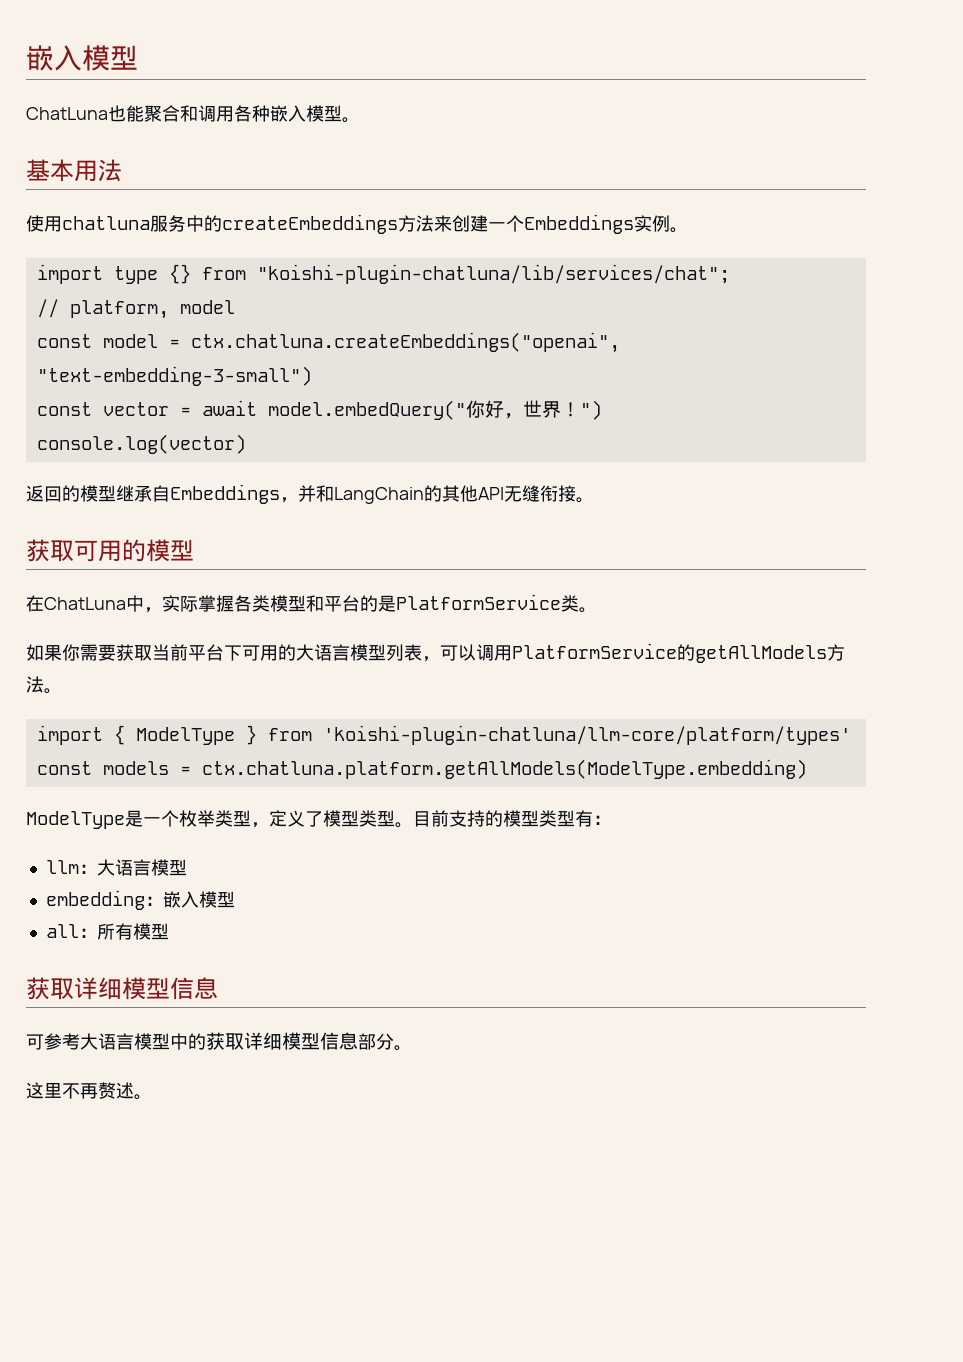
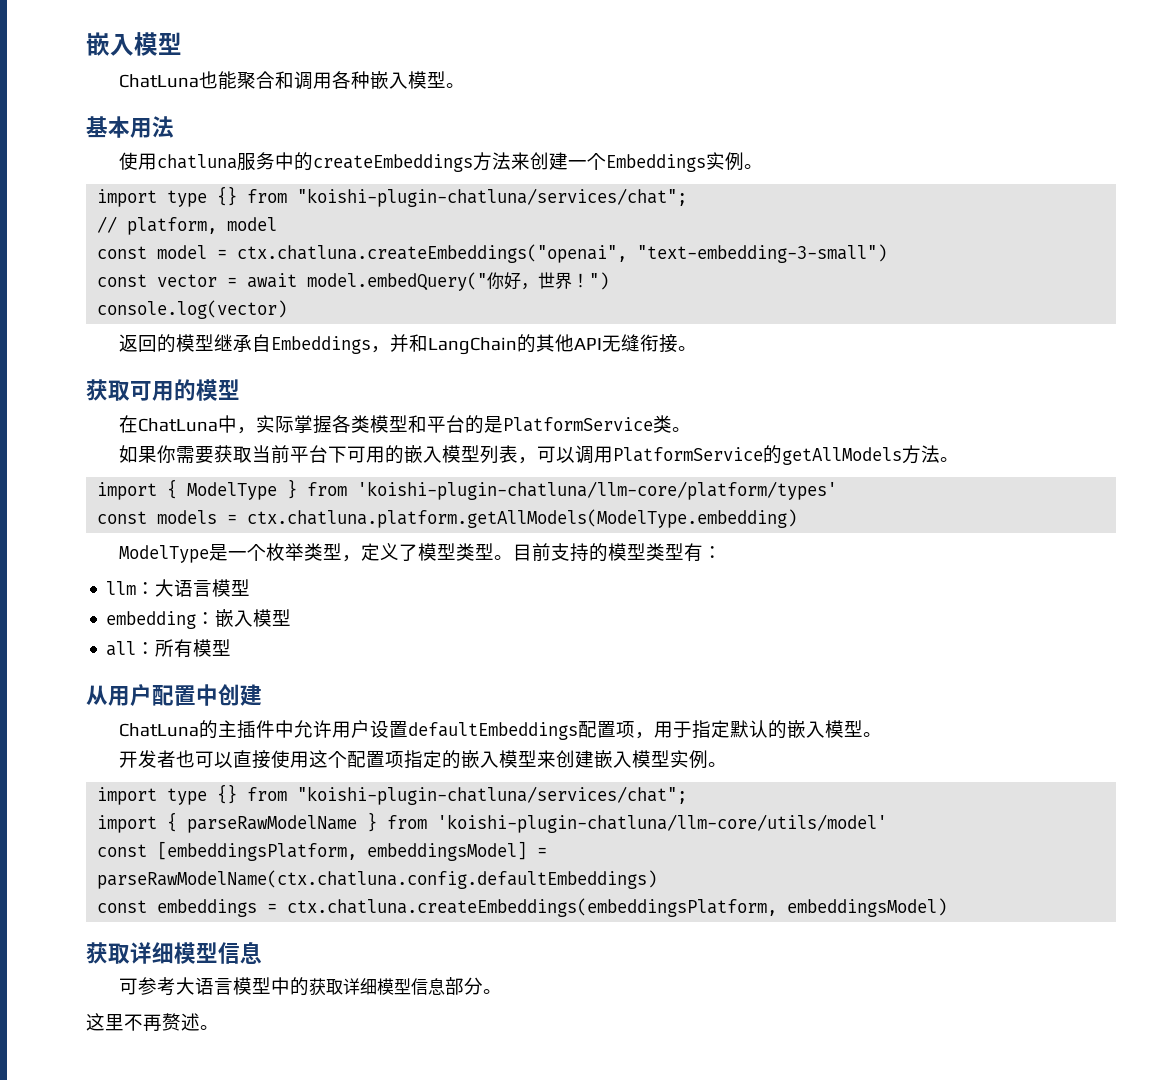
  使用chatluna服务中的createEmbeddings方法来创建一个Embeddings实例。
- import type {} from "koishi-plugin-chatluna/lib/services/chat";
+ import type {} from "koishi-plugin-chatluna/services/chat";
- 如果你需要获取当前平台下可用的大语言模型列表，可以调用PlatformService的getAllModels方法。
+ 如果你需要获取当前平台下可用的嵌入模型列表，可以调用PlatformService的getAllModels方法。
+ 从用户配置中创建
+ ChatLuna的主插件中允许用户设置defaultEmbeddings配置项，用于指定默认的嵌入模型。
+ 开发者也可以直接使用这个配置项指定的嵌入模型来创建嵌入模型实例。
+ import type {} from "koishi-plugin-chatluna/services/chat";
+ import { parseRawModelName } from 'koishi-plugin-chatluna/llm-core/utils/model'
+ const [embeddingsPlatform, embeddingsModel] = parseRawModelName(ctx.chatluna.config.defaultEmbeddings)
+ const embeddings = ctx.chatluna.createEmbeddings(embeddingsPlatform, embeddingsModel)

